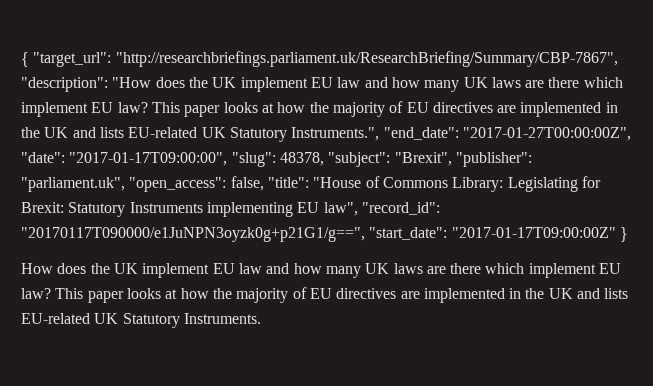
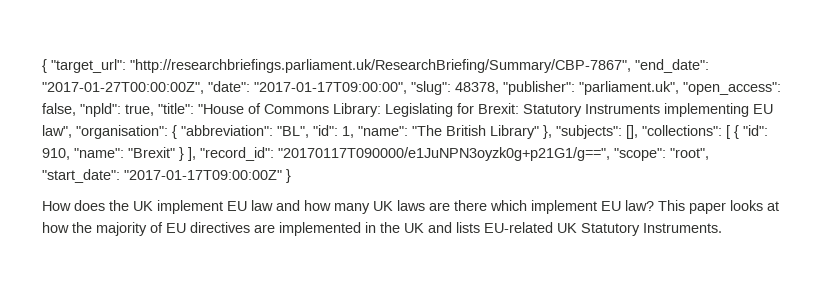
- { "target_url": "http://researchbriefings.parliament.uk/ResearchBriefing/Summary/CBP-7867", "description": "How does the UK implement EU law and how many UK laws are there which implement EU law? This paper looks at how the majority of EU directives are implemented in the UK and lists EU-related UK Statutory Instruments.", "end_date": "2017-01-27T00:00:00Z", "date": "2017-01-17T09:00:00", "slug": 48378, "subject": "Brexit", "publisher": "parliament.uk", "open_access": false, "title": "House of Commons Library: Legislating for Brexit: Statutory Instruments implementing EU law", "record_id": "20170117T090000/e1JuNPN3oyzk0g+p21G1/g==", "start_date": "2017-01-17T09:00:00Z" }
+ { "target_url": "http://researchbriefings.parliament.uk/ResearchBriefing/Summary/CBP-7867", "end_date": "2017-01-27T00:00:00Z", "date": "2017-01-17T09:00:00", "slug": 48378, "publisher": "parliament.uk", "open_access": false, "npld": true, "title": "House of Commons Library: Legislating for Brexit: Statutory Instruments implementing EU law", "organisation": { "abbreviation": "BL", "id": 1, "name": "The British Library" }, "subjects": [], "collections": [ { "id": 910, "name": "Brexit" } ], "record_id": "20170117T090000/e1JuNPN3oyzk0g+p21G1/g==", "scope": "root", "start_date": "2017-01-17T09:00:00Z" }

